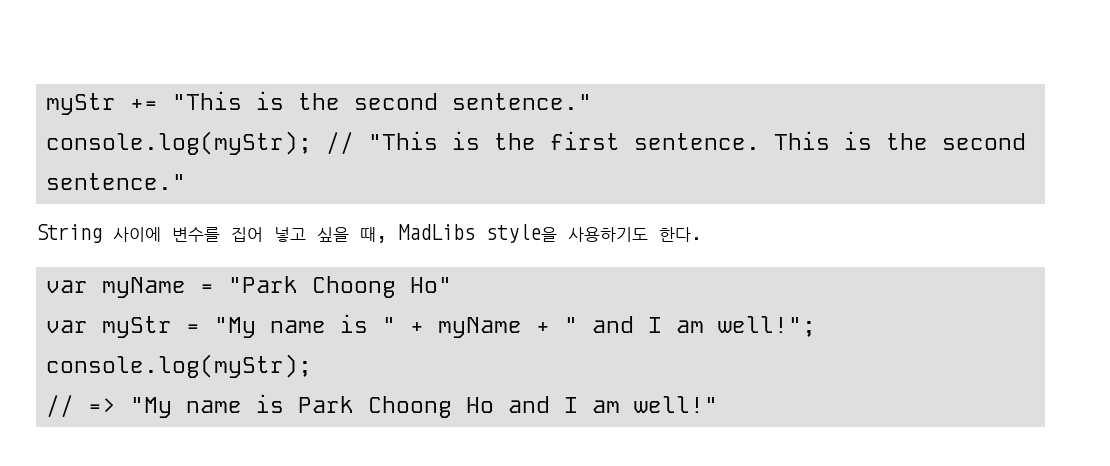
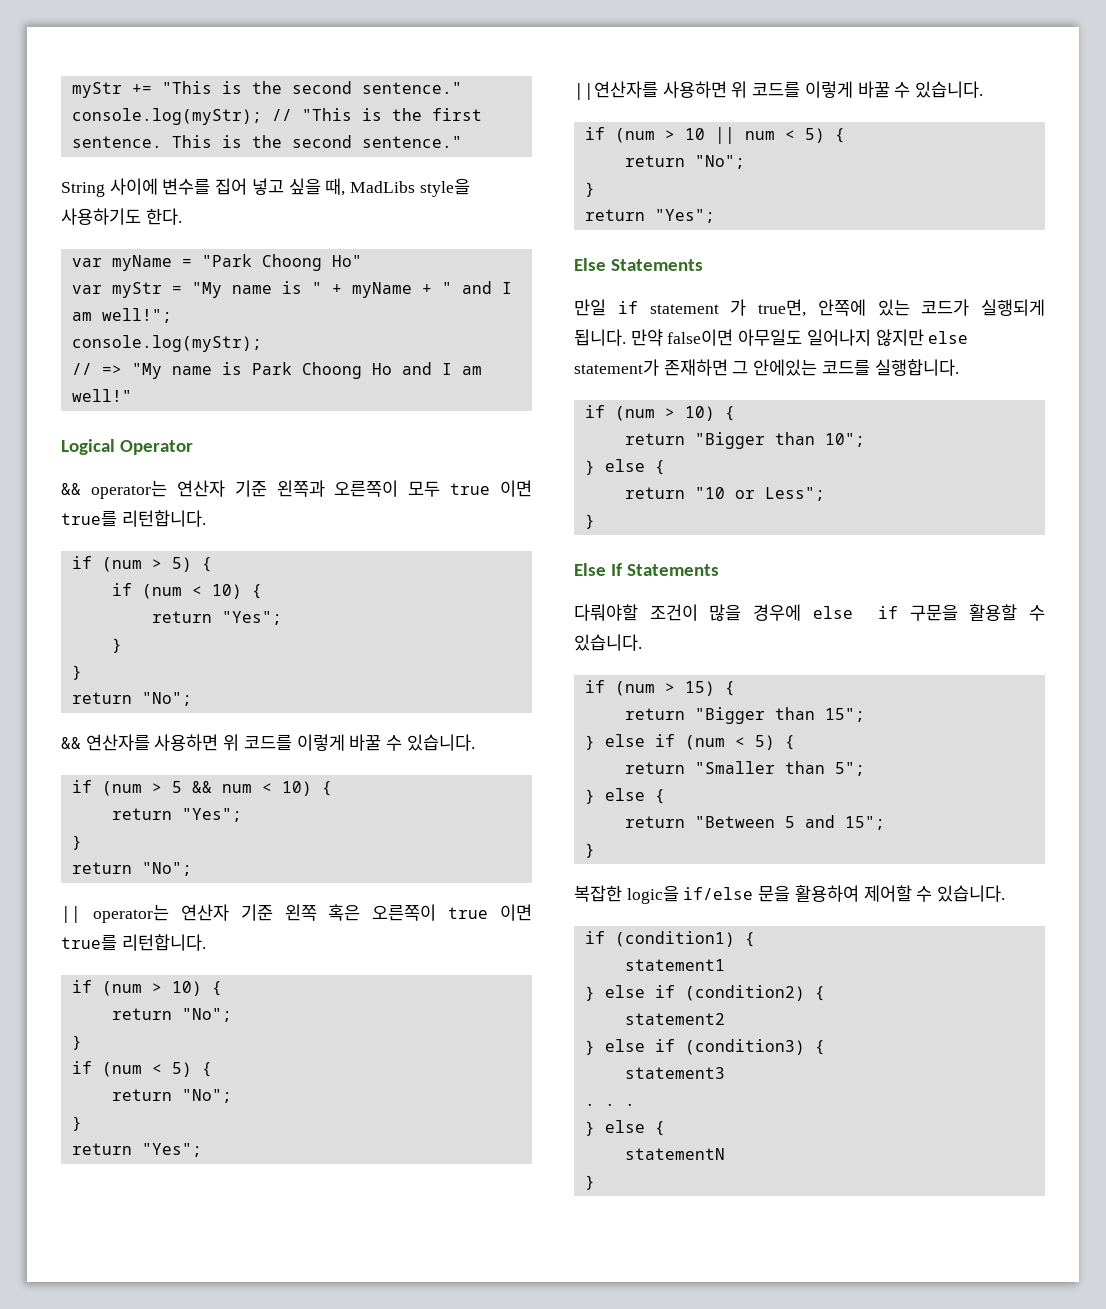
+ Logical Operator
+ && operator는 연산자 기준 왼쪽과 오른쪽이 모두 true 이면 true를 리턴합니다.
+ if (num > 5) {
+ if (num < 10) {
+ return "Yes";
+ }
+ }
+ return "No";
+ && 연산자를 사용하면 위 코드를 이렇게 바꿀 수 있습니다.
+ if (num > 5 && num < 10) {
+ return "Yes";
+ }
+ return "No";
+ || operator는 연산자 기준 왼쪽 혹은 오른쪽이 true 이면 true를 리턴합니다.
+ if (num > 10) {
+ return "No";
+ }
+ if (num < 5) {
+ return "No";
+ }
+ return "Yes";
+ ||연산자를 사용하면 위 코드를 이렇게 바꿀 수 있습니다.
+ if (num > 10 || num < 5) {
+ return "No";
+ }
+ return "Yes";
+ Else Statements
+ 만일 if statement 가 true면, 안쪽에 있는 코드가 실행되게 됩니다. 만약 false이면 아무일도 일어나지 않지만 else statement가 존재하면 그 안에있는 코드를 실행합니다.
+ if (num > 10) {
+ return "Bigger than 10";
+ } else {
+ return "10 or Less";
+ }
+ Else If Statements
+ 다뤄야할 조건이 많을 경우에 else if 구문을 활용할 수 있습니다.
+ if (num > 15) {
+ return "Bigger than 15";
+ } else if (num < 5) {
+ return "Smaller than 5";
+ } else {
+ return "Between 5 and 15";
+ }
+ 복잡한 logic을 if/else 문을 활용하여 제어할 수 있습니다.
+ if (condition1) {
+ statement1
+ } else if (condition2) {
+ statement2
+ } else if (condition3) {
+ statement3
+ . . .
+ } else {
+ statementN
+ }

